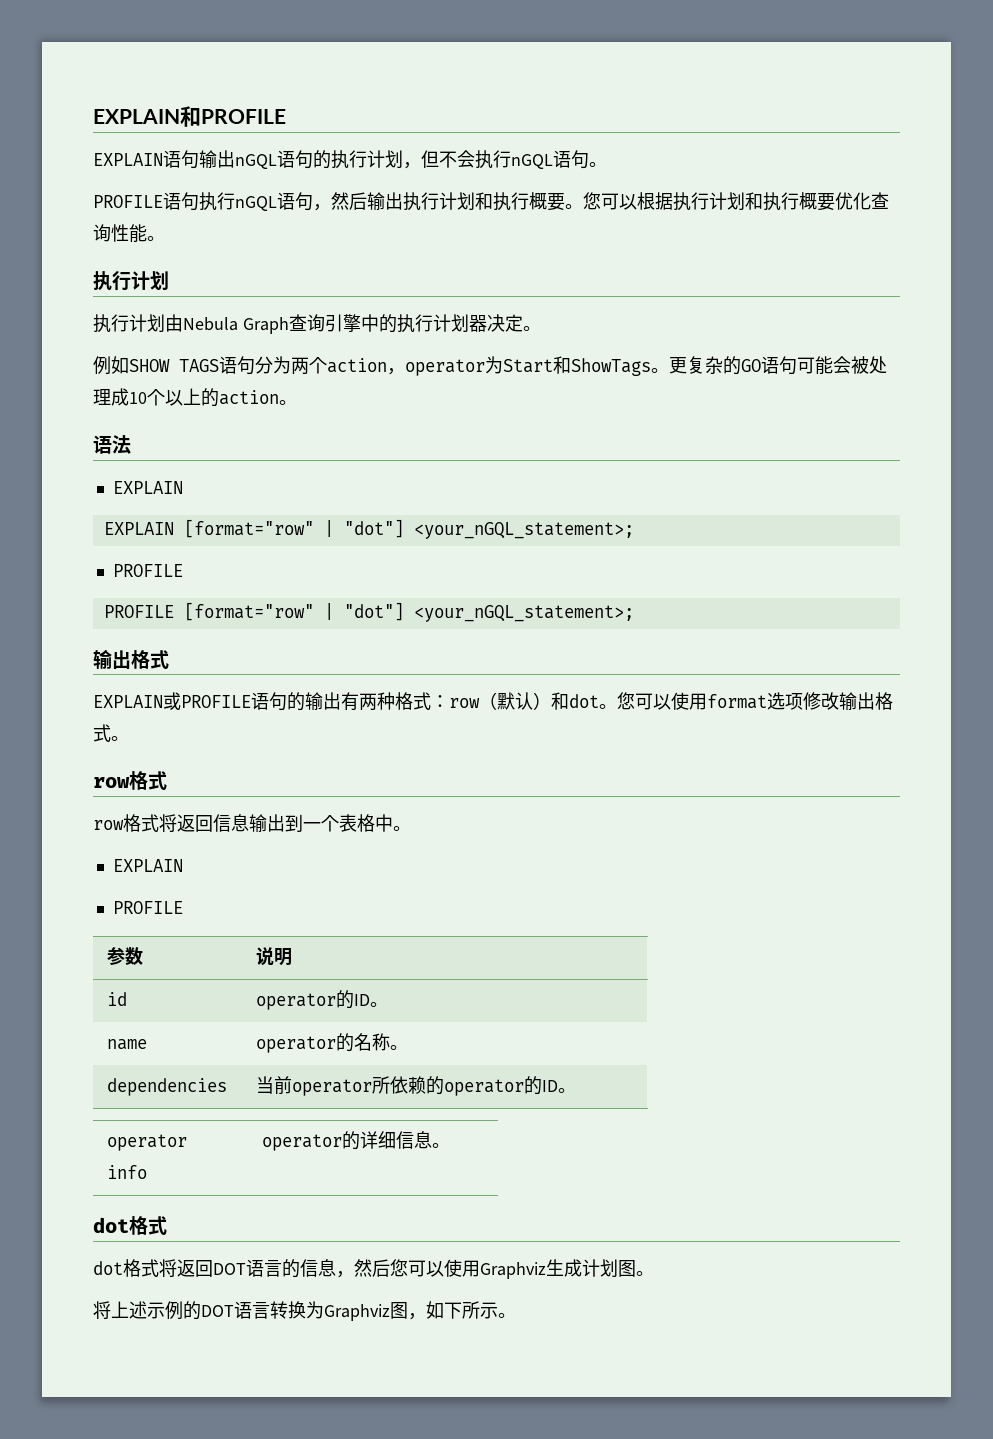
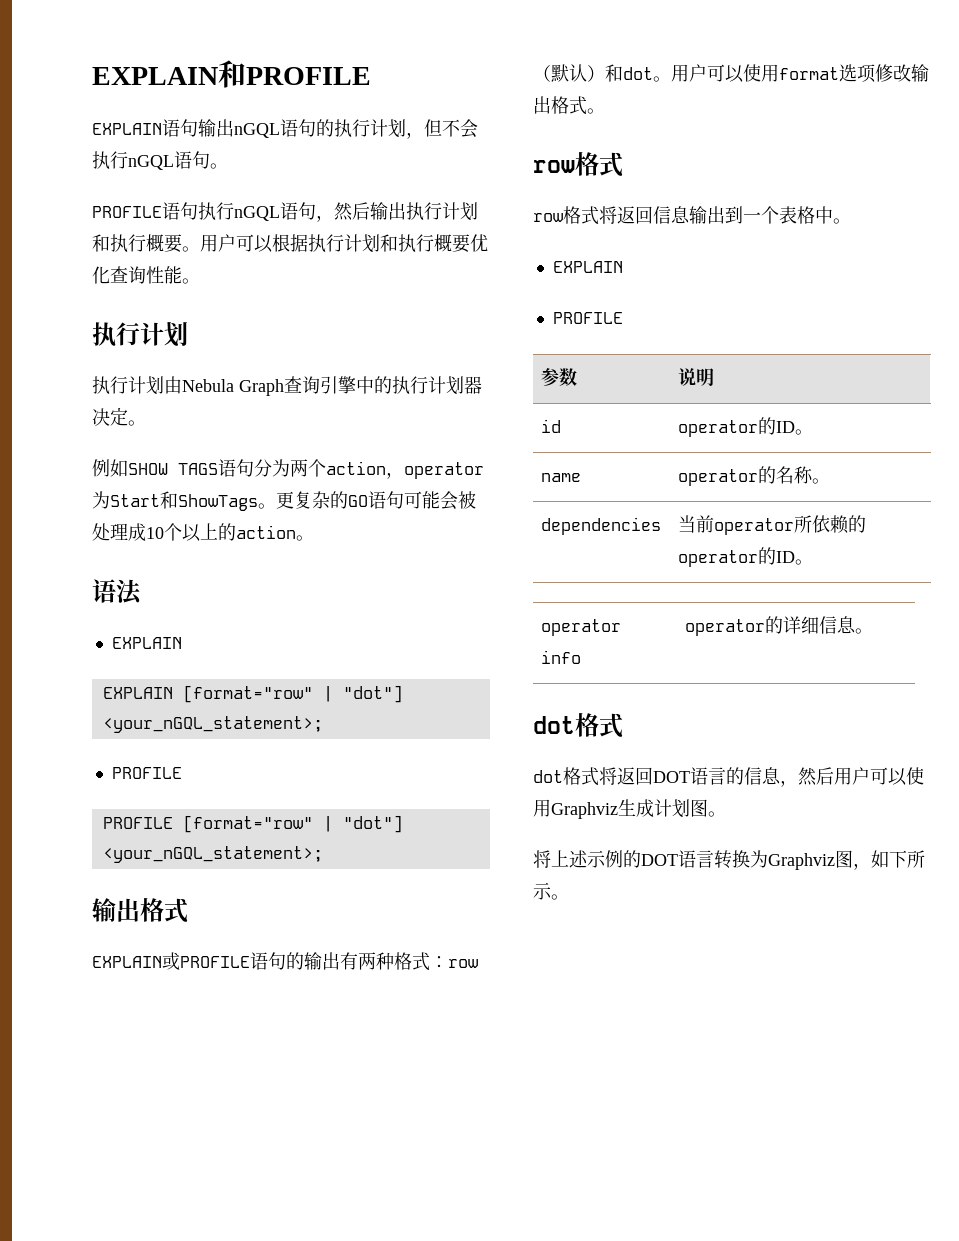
- 您可以根据执行计划和执行概要优化查询性能。
+ 用户可以根据执行计划和执行概要优化查询性能。
- 您可以使用format选项修改输出格式。
+ 用户可以使用format选项修改输出格式。
- dot格式将返回DOT语言的信息，然后您可以使用Graphviz生成计划图。
+ dot格式将返回DOT语言的信息，然后用户可以使用Graphviz生成计划图。

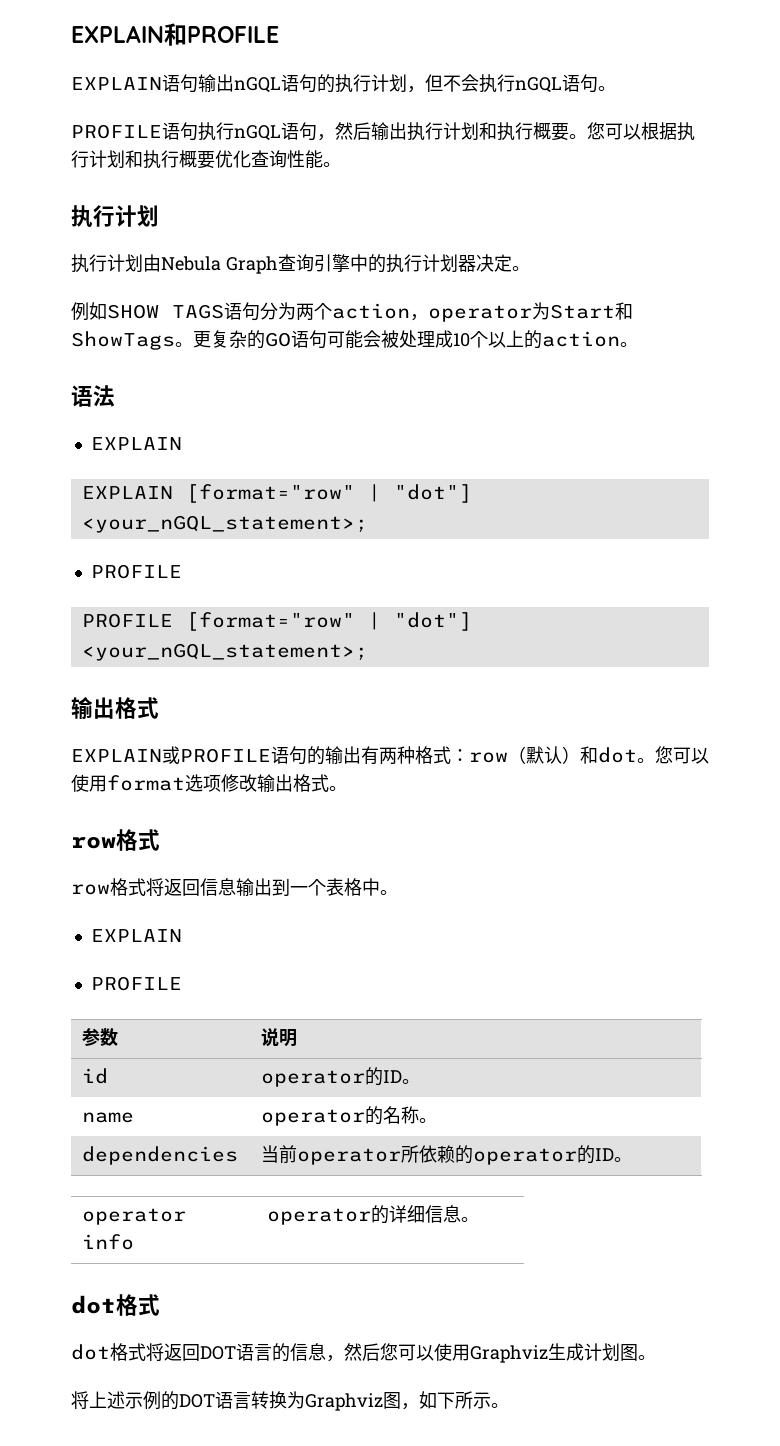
- 用户可以根据执行计划和执行概要优化查询性能。
+ 您可以根据执行计划和执行概要优化查询性能。
- 用户可以使用format选项修改输出格式。
+ 您可以使用format选项修改输出格式。
- dot格式将返回DOT语言的信息，然后用户可以使用Graphviz生成计划图。
+ dot格式将返回DOT语言的信息，然后您可以使用Graphviz生成计划图。

